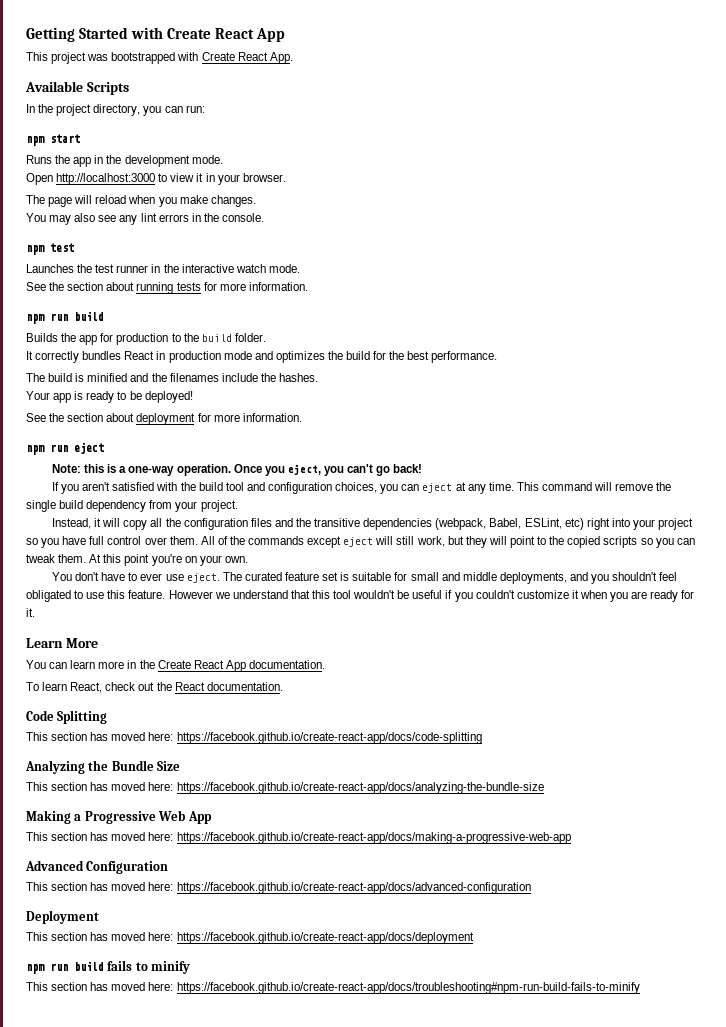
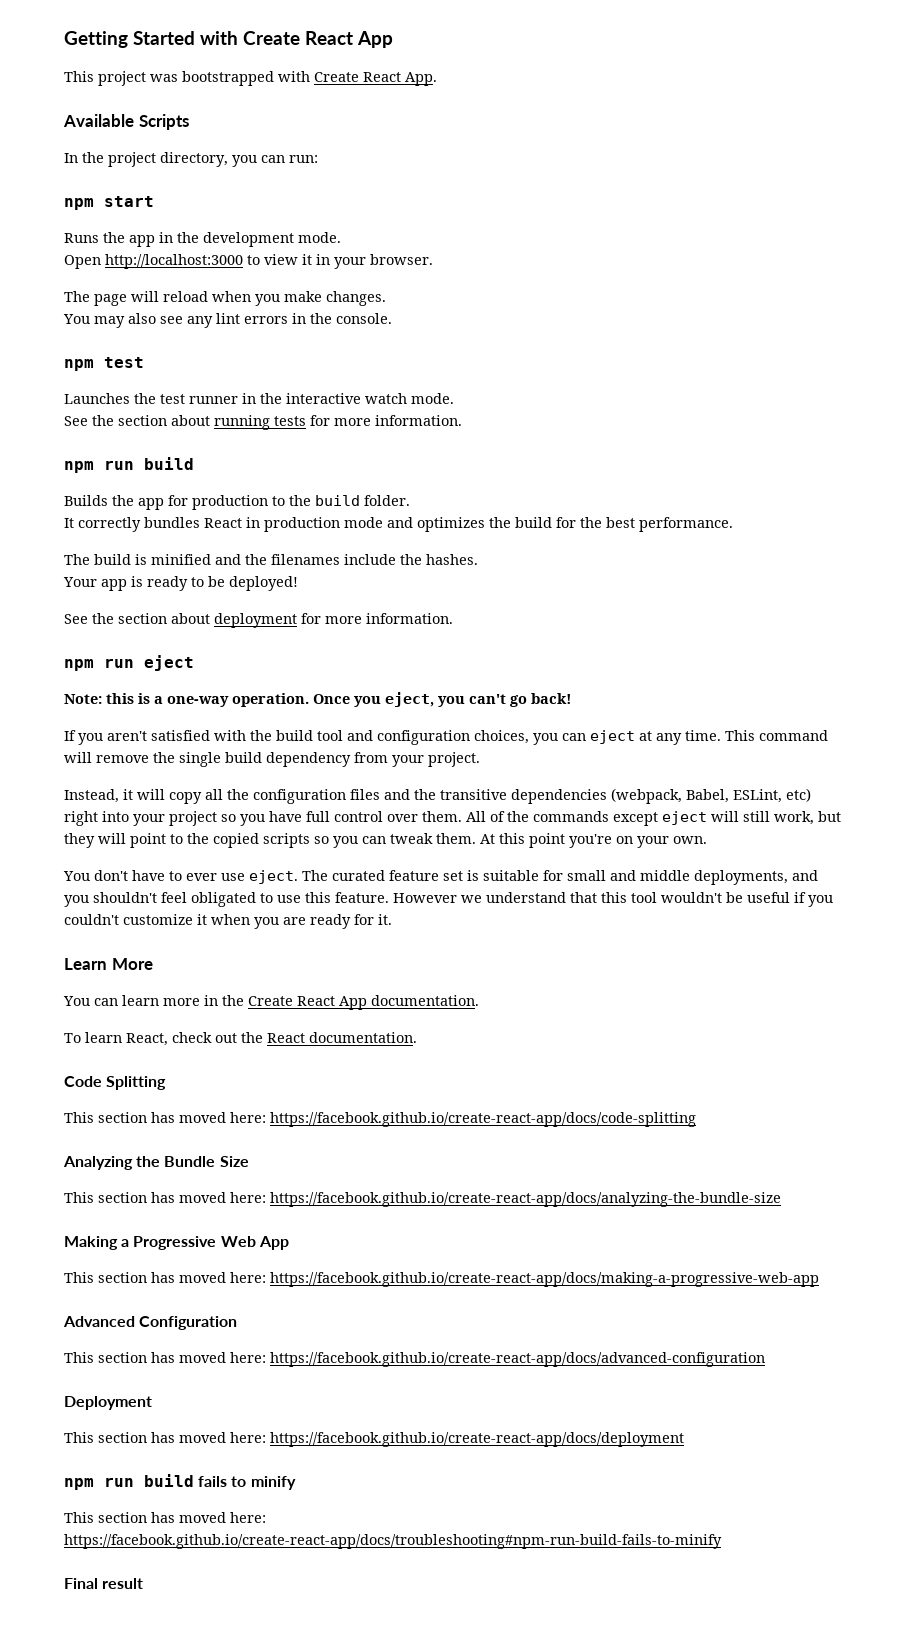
+ Final result

